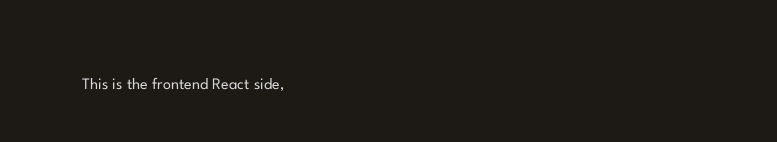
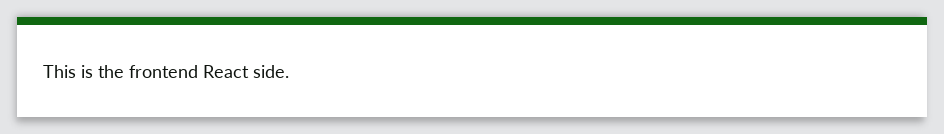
- This is the frontend React side,
+ This is the frontend React side.

